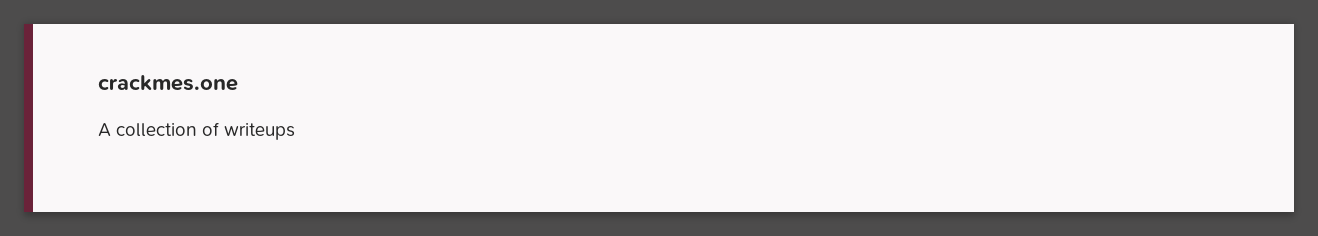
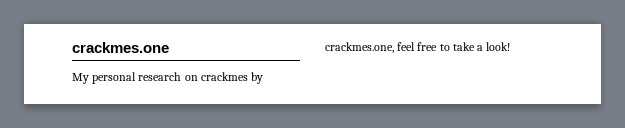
- A collection of writeups
+ My personal research on crackmes by crackmes.one, feel free to take a look!

